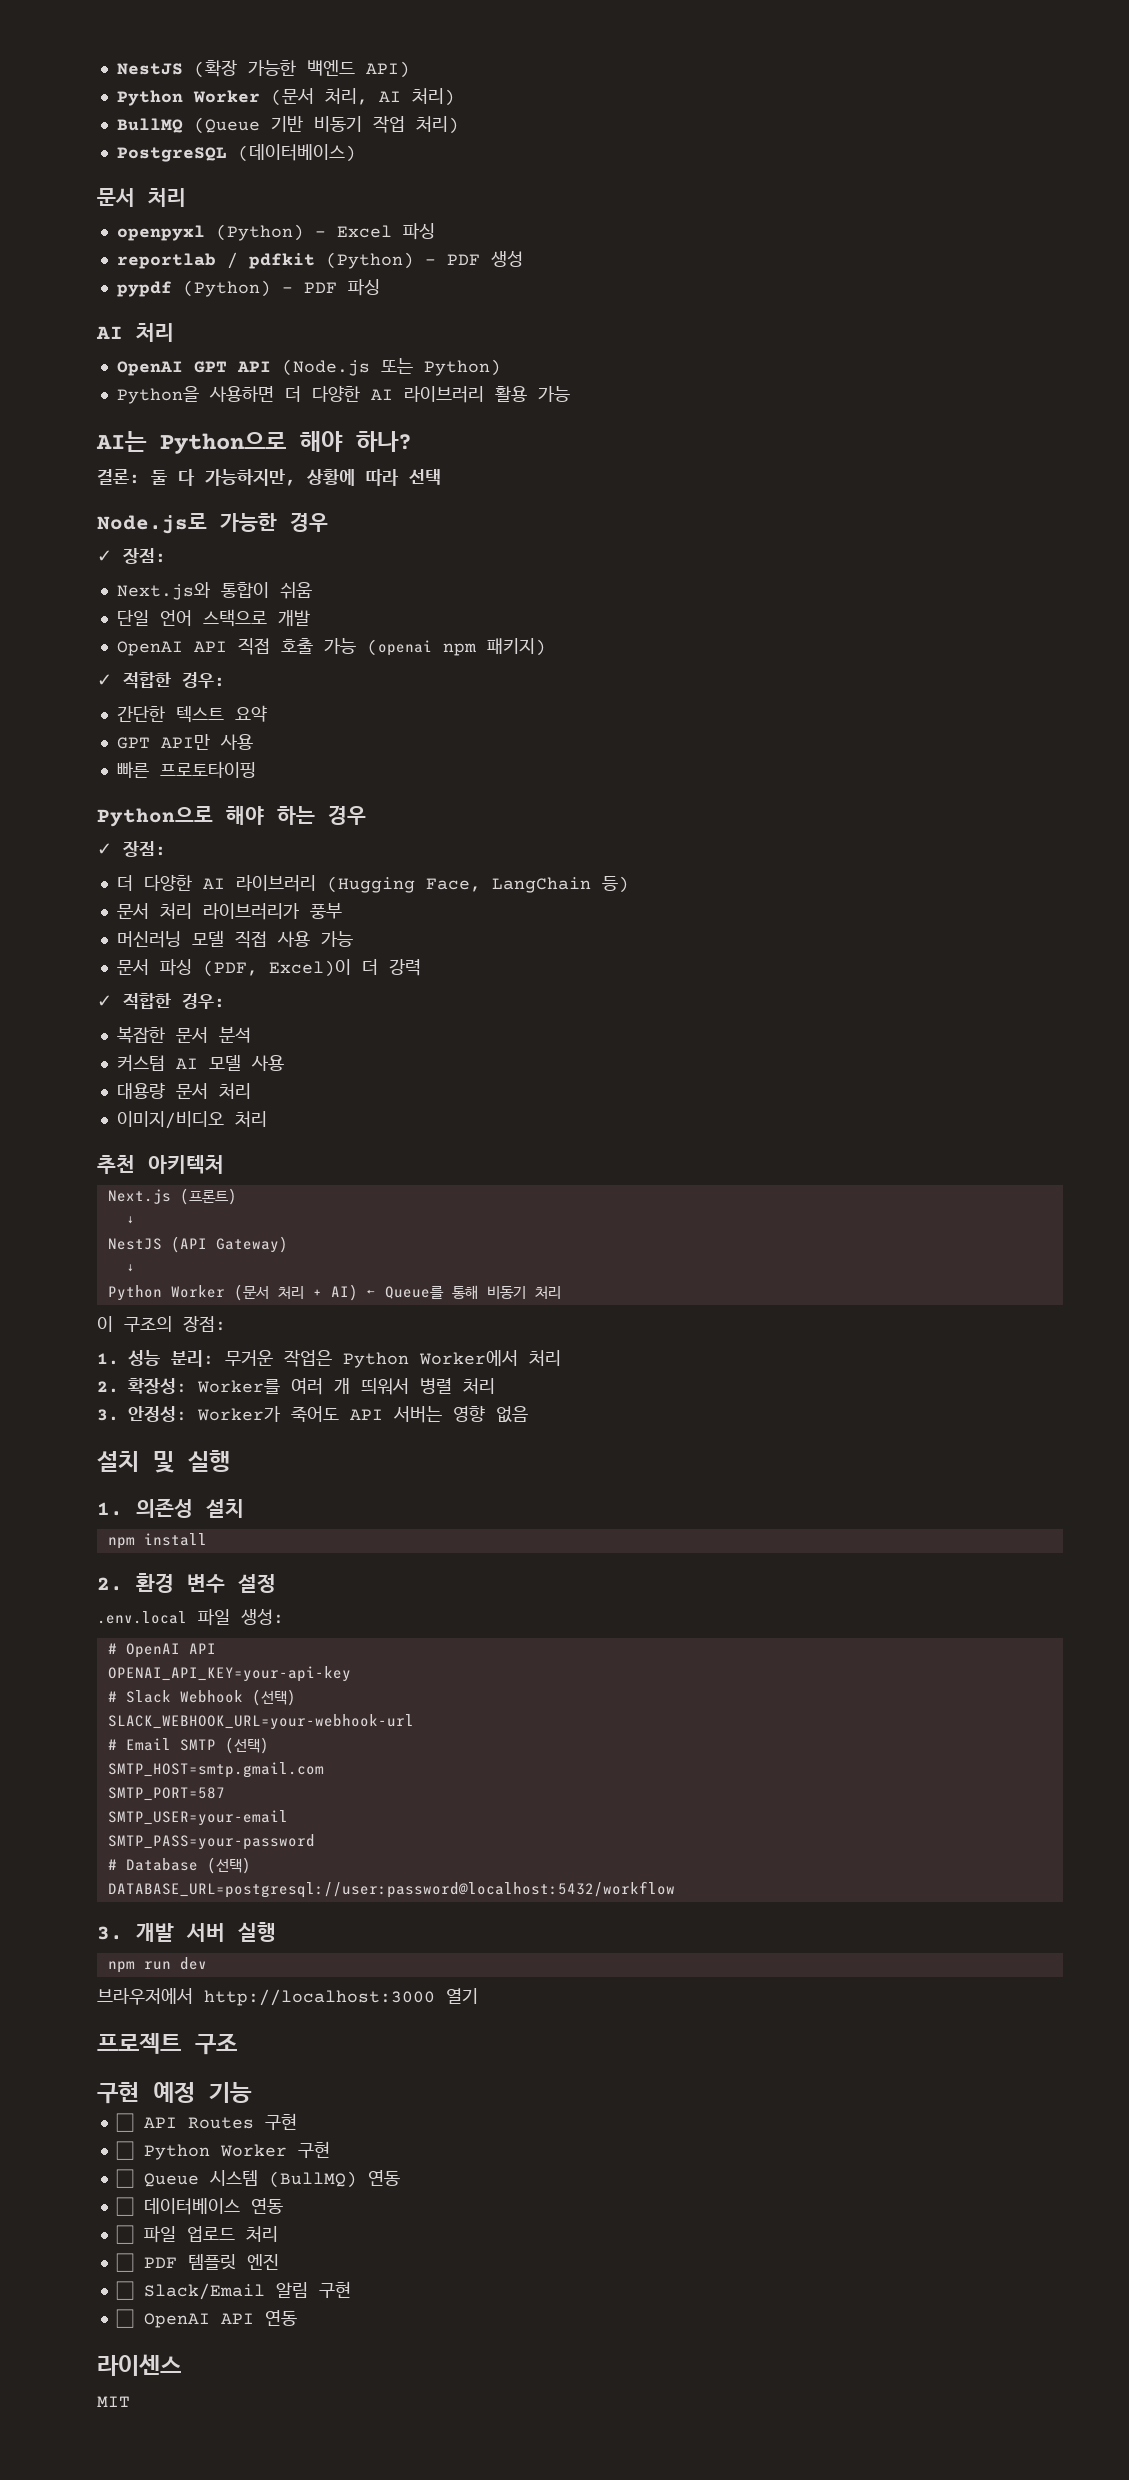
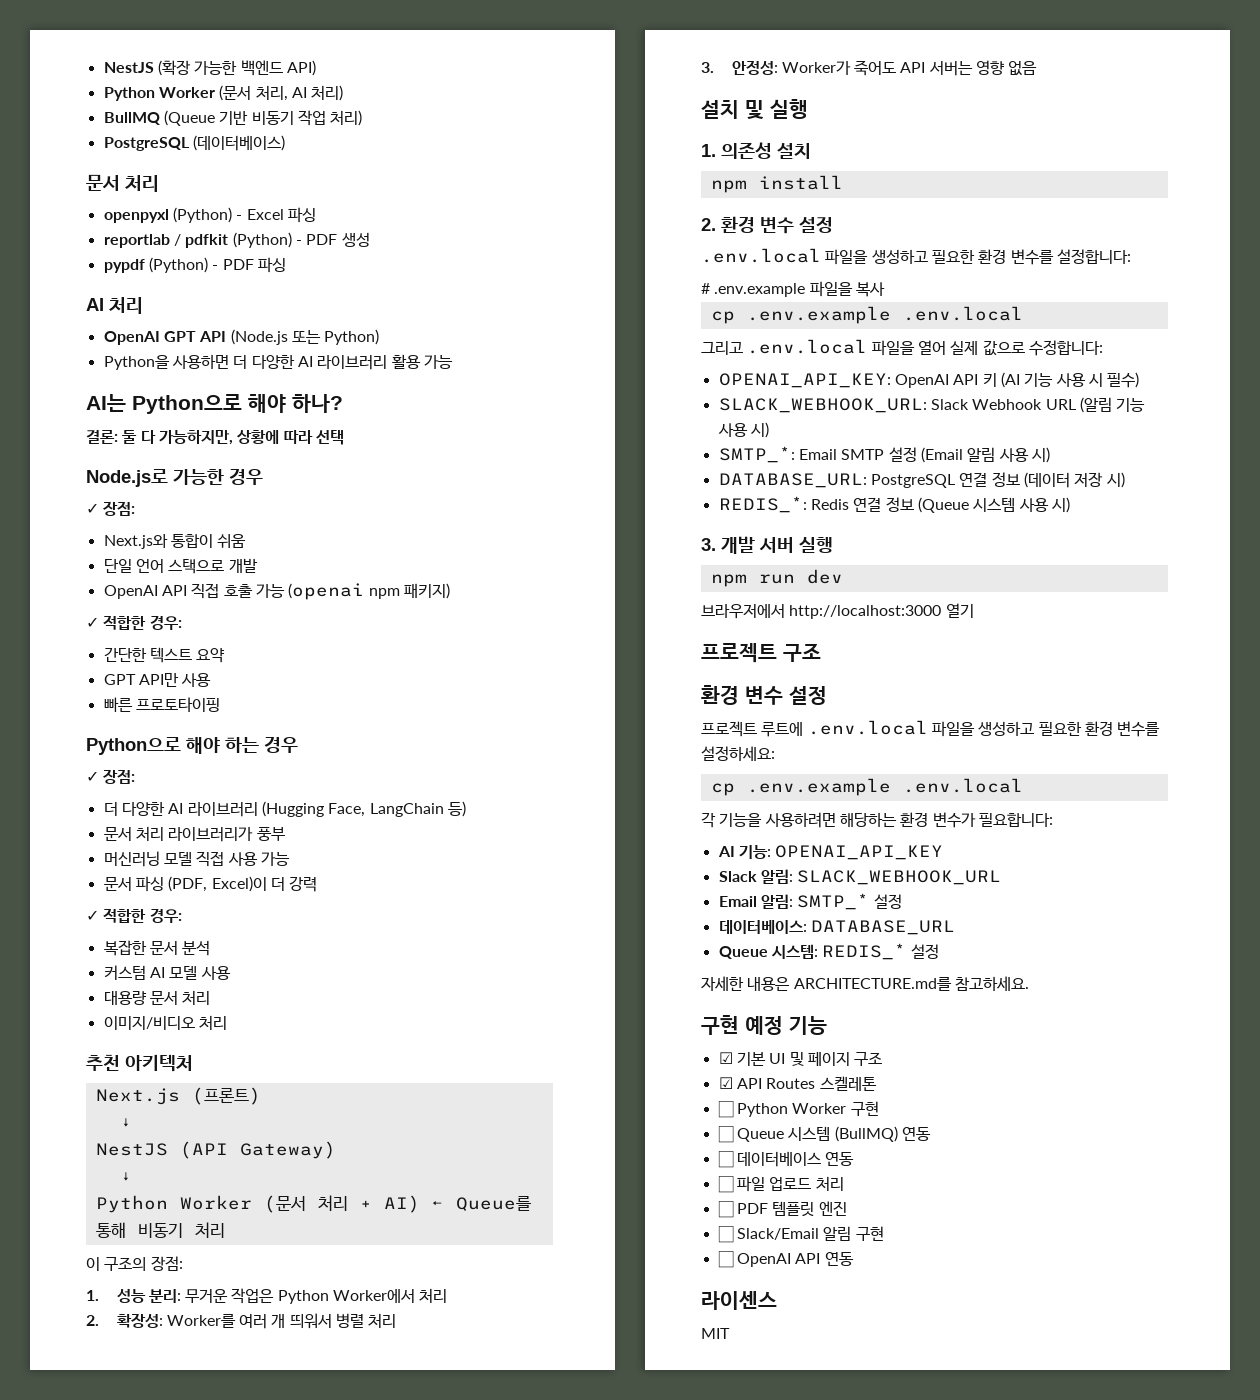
- .env.local 파일 생성:
- # OpenAI API
- OPENAI_API_KEY=your-api-key
- # Slack Webhook (선택)
- SLACK_WEBHOOK_URL=your-webhook-url
- # Email SMTP (선택)
- SMTP_HOST=smtp.gmail.com
- SMTP_PORT=587
- SMTP_USER=your-email
- SMTP_PASS=your-password
- # Database (선택)
- DATABASE_URL=postgresql://user:password@localhost:5432/workflow
+ .env.local 파일을 생성하고 필요한 환경 변수를 설정합니다:
+ # .env.example 파일을 복사
+ cp .env.example .env.local
+ 그리고 .env.local 파일을 열어 실제 값으로 수정합니다:
+ OPENAI_API_KEY: OpenAI API 키 (AI 기능 사용 시 필수)
+ SLACK_WEBHOOK_URL: Slack Webhook URL (알림 기능 사용 시)
+ SMTP_*: Email SMTP 설정 (Email 알림 사용 시)
+ DATABASE_URL: PostgreSQL 연결 정보 (데이터 저장 시)
+ REDIS_*: Redis 연결 정보 (Queue 시스템 사용 시)
  프로젝트 구조
+ 환경 변수 설정
+ 프로젝트 루트에 .env.local 파일을 생성하고 필요한 환경 변수를 설정하세요:
+ cp .env.example .env.local
+ 각 기능을 사용하려면 해당하는 환경 변수가 필요합니다:
+ AI 기능: OPENAI_API_KEY
+ Slack 알림: SLACK_WEBHOOK_URL
+ Email 알림: SMTP_* 설정
+ 데이터베이스: DATABASE_URL
+ Queue 시스템: REDIS_* 설정
+ 자세한 내용은 ARCHITECTURE.md를 참고하세요.
  구현 예정 기능
- ☐ API Routes 구현
+ ☑ 기본 UI 및 페이지 구조
+ ☑ API Routes 스켈레톤

